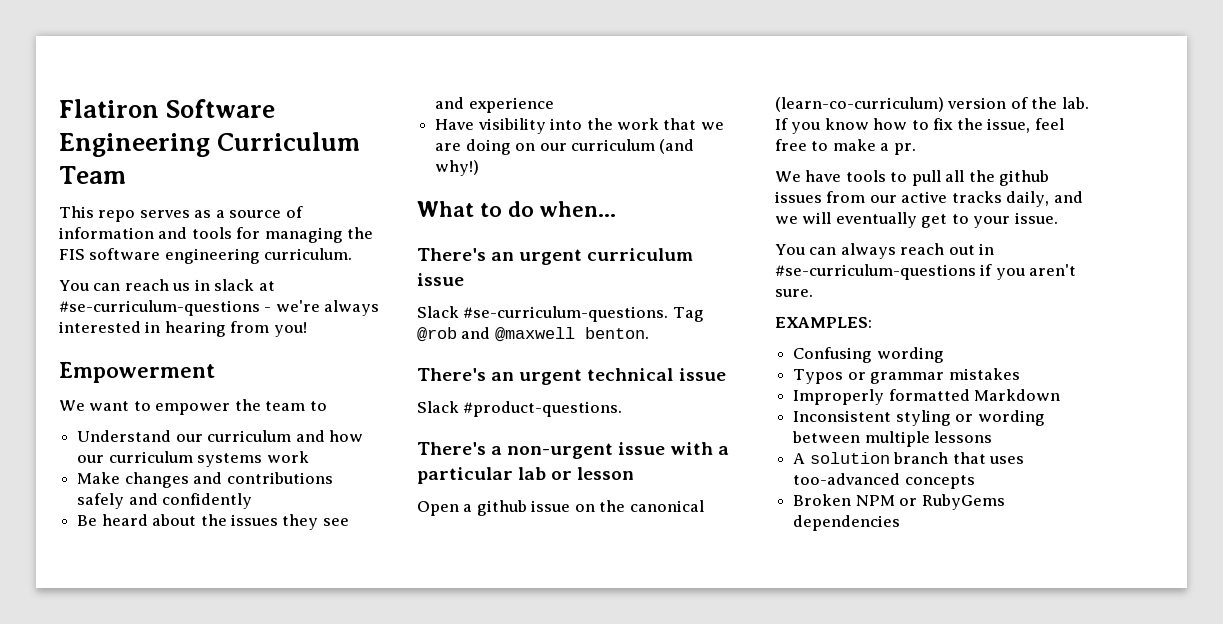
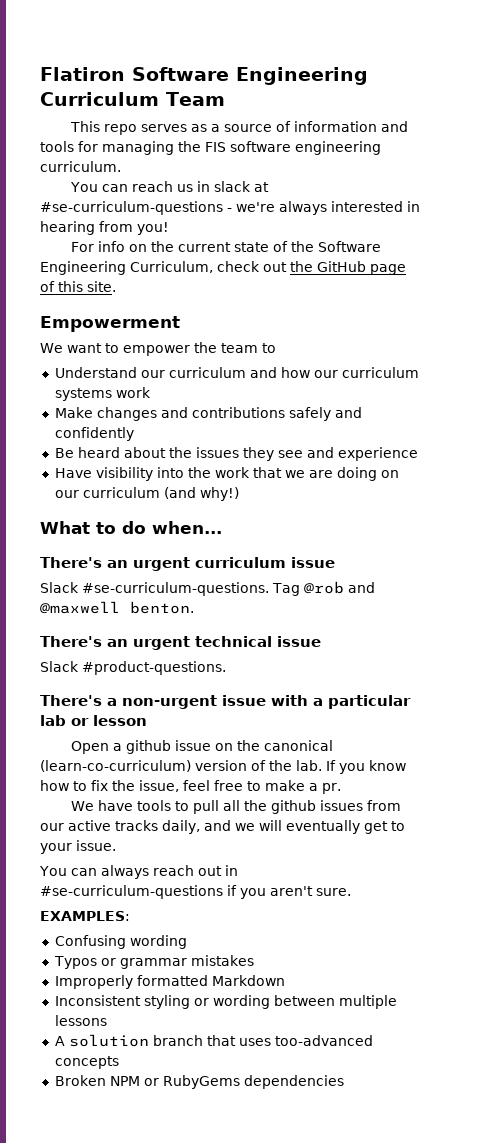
+ For info on the current state of the Software Engineering Curriculum, check out the GitHub page of this site.

